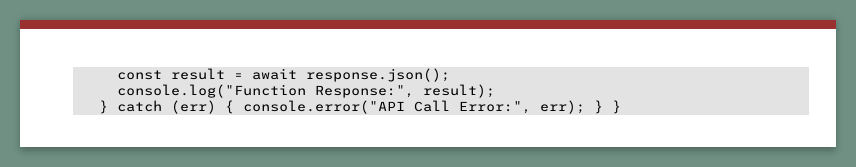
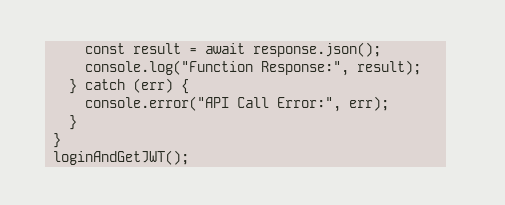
- } catch (err) { console.error("API Call Error:", err); } }
+ } catch (err) {
+ console.error("API Call Error:", err);
+ }
+ }
+ loginAndGetJWT();

